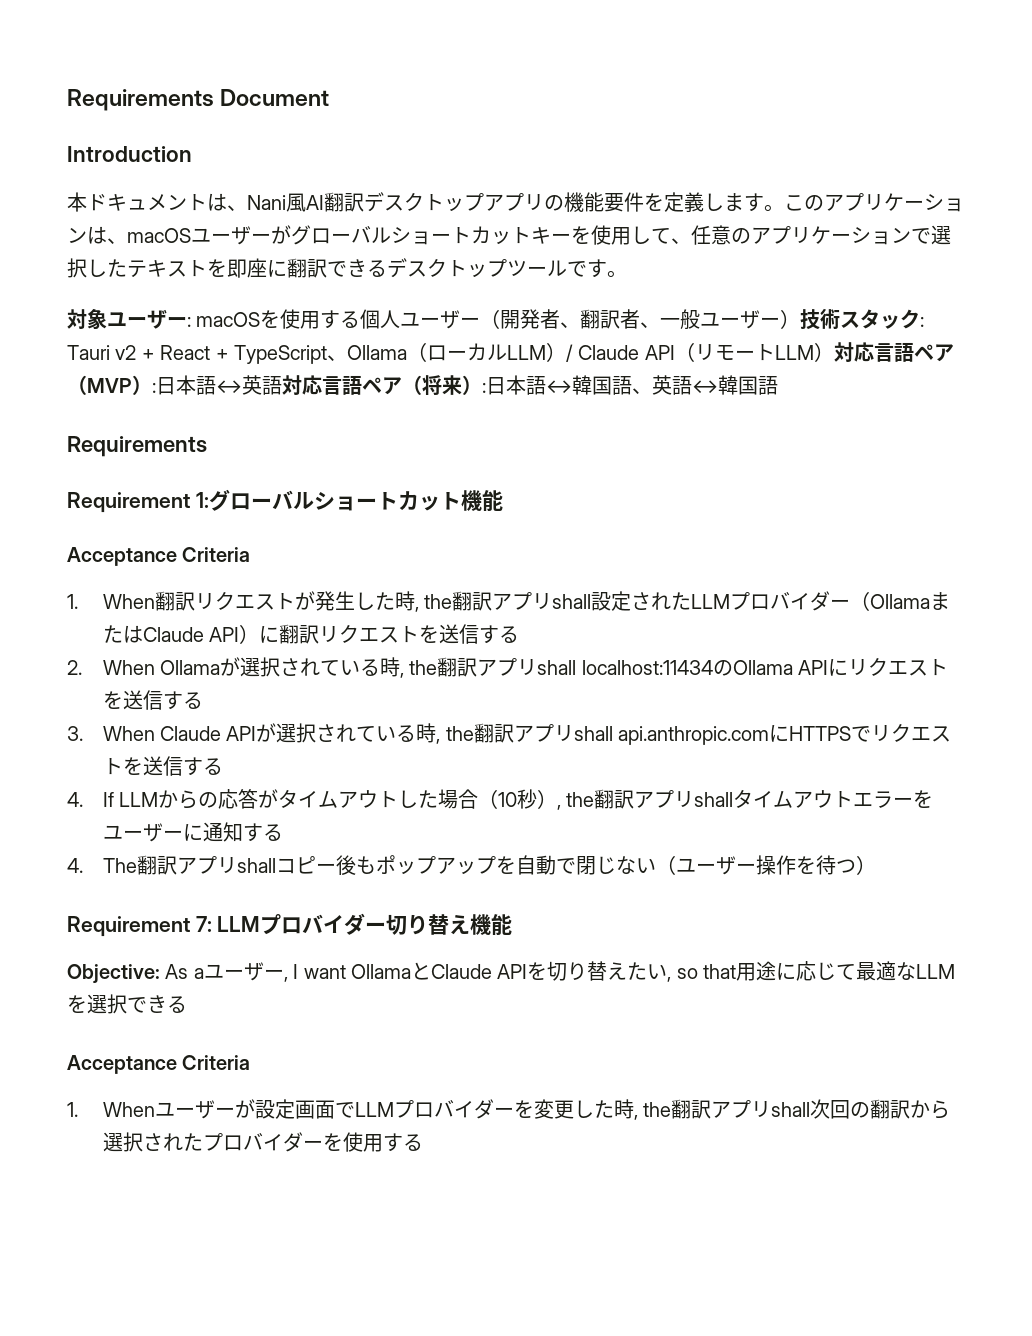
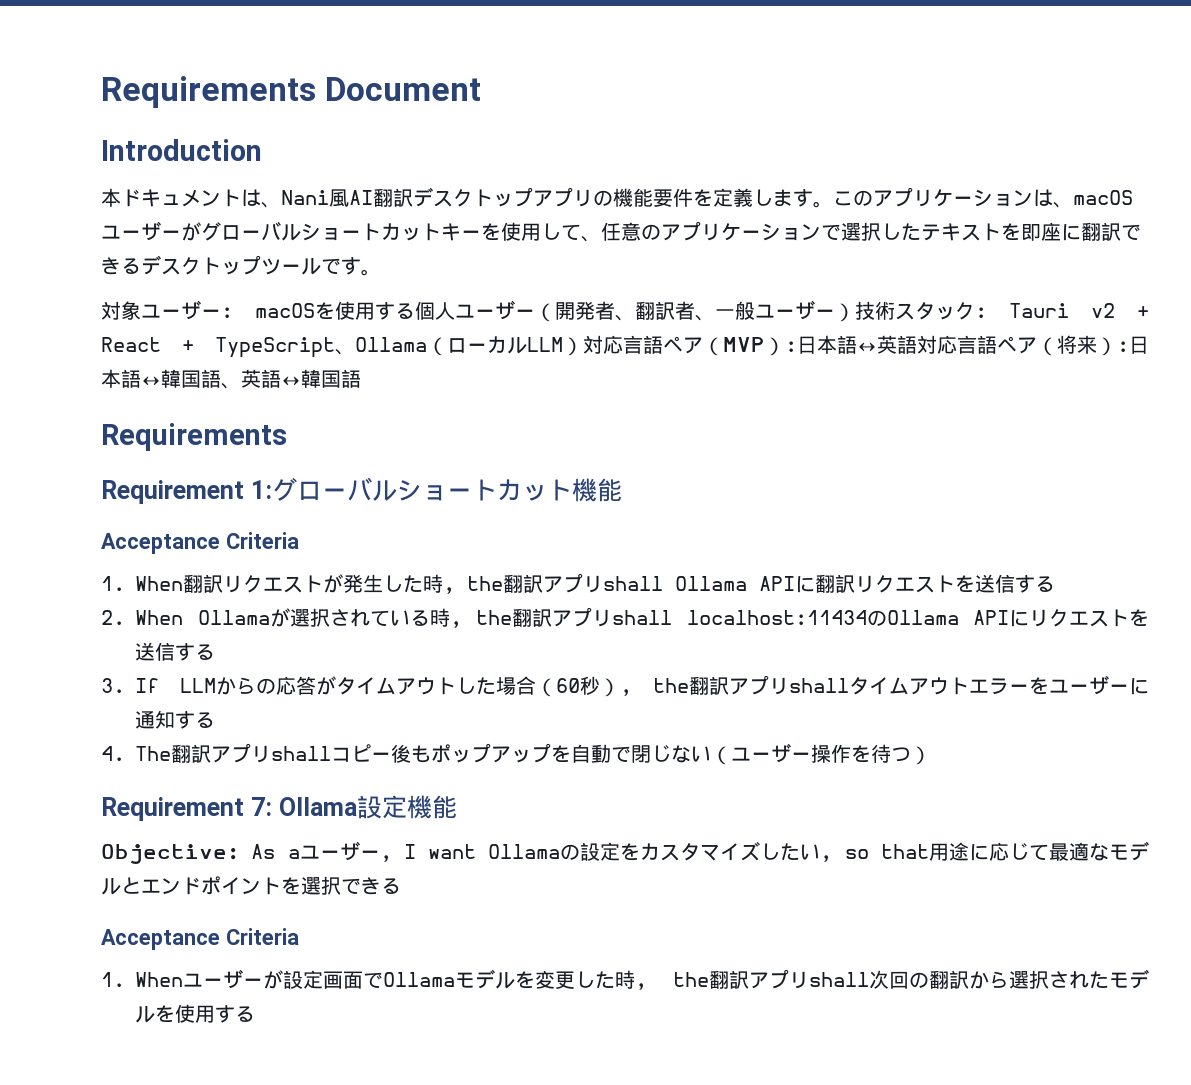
- 対象ユーザー: macOSを使用する個人ユーザー（開発者、翻訳者、一般ユーザー）技術スタック: Tauri v2 + React + TypeScript、Ollama（ローカルLLM）/ Claude API（リモートLLM）対応言語ペア（MVP）:日本語↔英語対応言語ペア（将来）:日本語↔韓国語、英語↔韓国語
+ 対象ユーザー: macOSを使用する個人ユーザー（開発者、翻訳者、一般ユーザー）技術スタック: Tauri v2 + React + TypeScript、Ollama（ローカルLLM）対応言語ペア（MVP）:日本語↔英語対応言語ペア（将来）:日本語↔韓国語、英語↔韓国語
- 1. When翻訳リクエストが発生した時, the翻訳アプリshall設定されたLLMプロバイダー（OllamaまたはClaude API）に翻訳リクエストを送信する
+ 1. When翻訳リクエストが発生した時, the翻訳アプリshall Ollama APIに翻訳リクエストを送信する
- 3. When Claude APIが選択されている時, the翻訳アプリshall api.anthropic.comにHTTPSでリクエストを送信する
- 4. If LLMからの応答がタイムアウトした場合（10秒）, the翻訳アプリshallタイムアウトエラーをユーザーに通知する
+ 3. If LLMからの応答がタイムアウトした場合（60秒）, the翻訳アプリshallタイムアウトエラーをユーザーに通知する
- Requirement 7: LLMプロバイダー切り替え機能
+ Requirement 7: Ollama設定機能
- Objective: As aユーザー, I want OllamaとClaude APIを切り替えたい, so that用途に応じて最適なLLMを選択できる
+ Objective: As aユーザー, I want Ollamaの設定をカスタマイズしたい, so that用途に応じて最適なモデルとエンドポイントを選択できる
- 1. Whenユーザーが設定画面でLLMプロバイダーを変更した時, the翻訳アプリshall次回の翻訳から選択されたプロバイダーを使用する
+ 1. Whenユーザーが設定画面でOllamaモデルを変更した時, the翻訳アプリshall次回の翻訳から選択されたモデルを使用する

